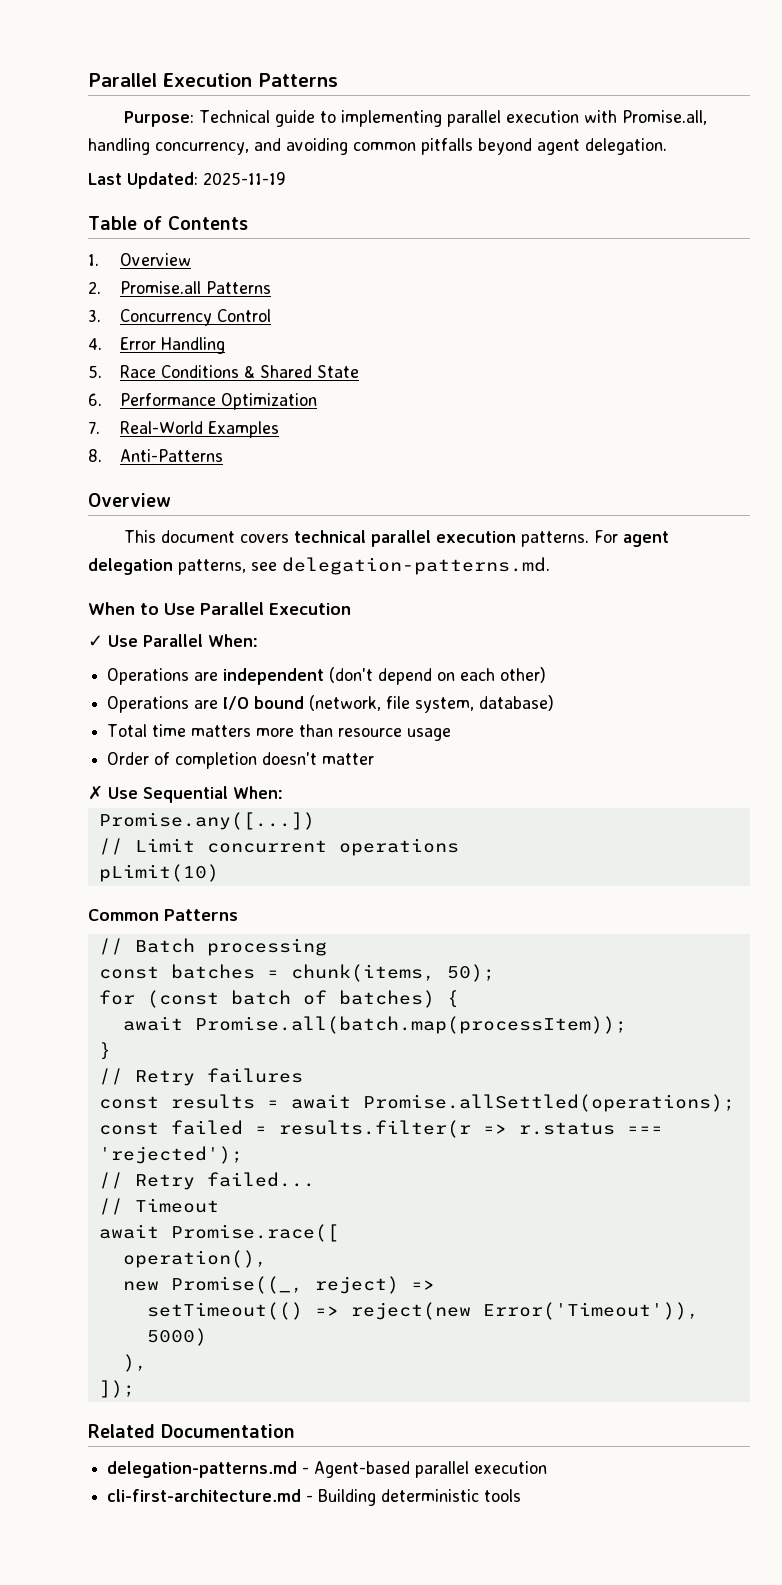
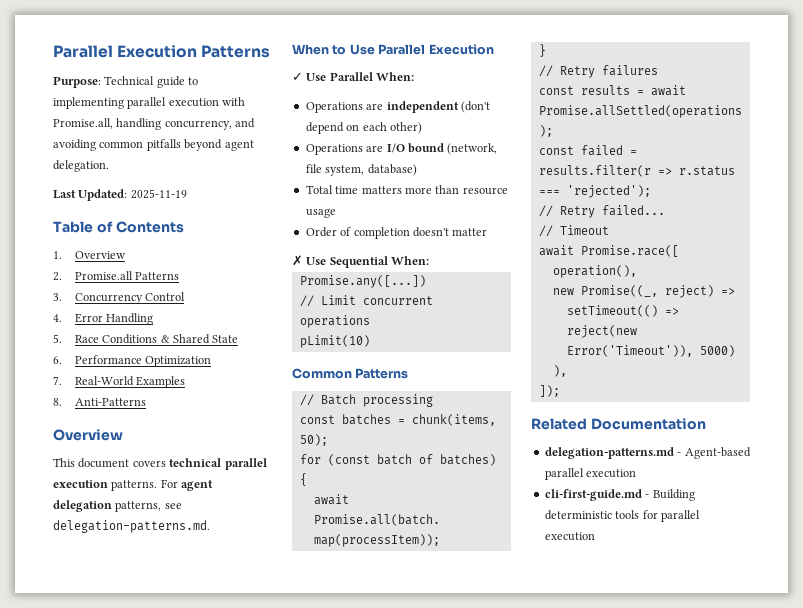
- cli-first-architecture.md - Building deterministic tools
+ cli-first-guide.md - Building deterministic tools for parallel execution

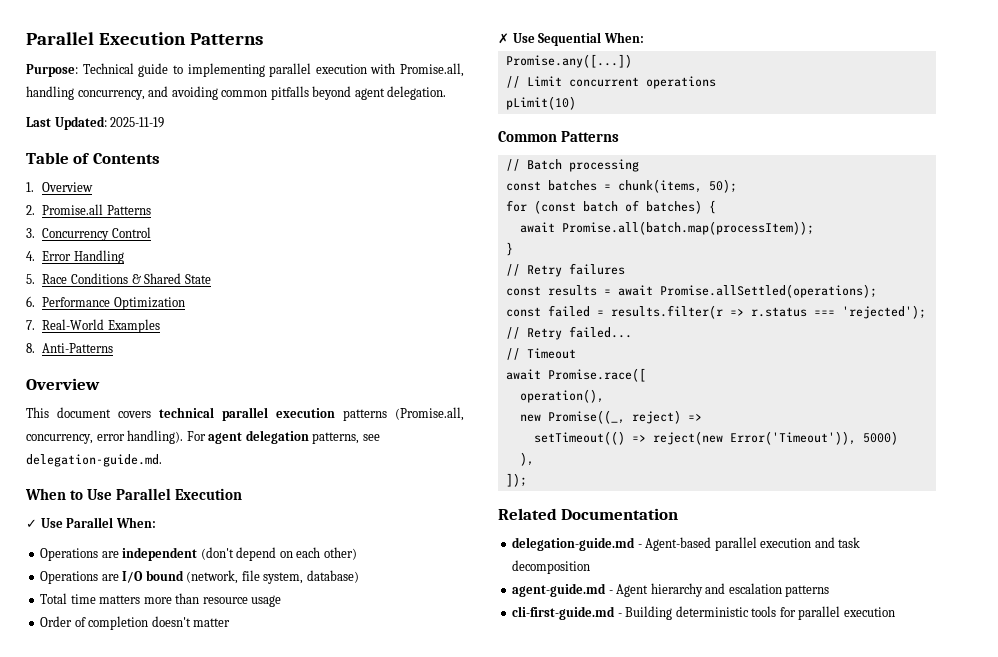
- This document covers technical parallel execution patterns.
+ This document covers technical parallel execution patterns (Promise.all, concurrency, error handling).
- For agent delegation patterns, see delegation-patterns.md.
+ For agent delegation patterns, see delegation-guide.md.
- delegation-patterns.md - Agent-based parallel execution
+ delegation-guide.md - Agent-based parallel execution and task decomposition
+ agent-guide.md - Agent hierarchy and escalation patterns

